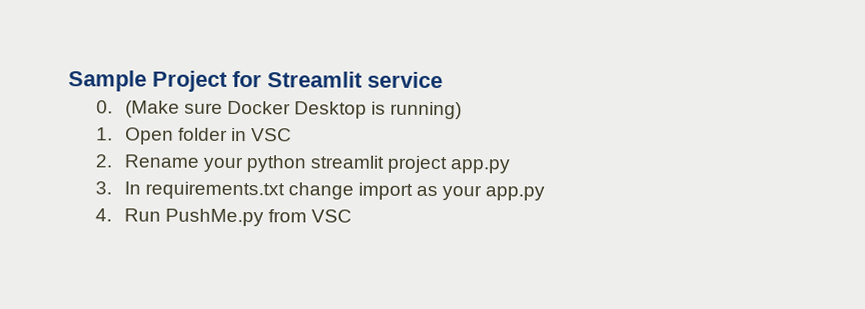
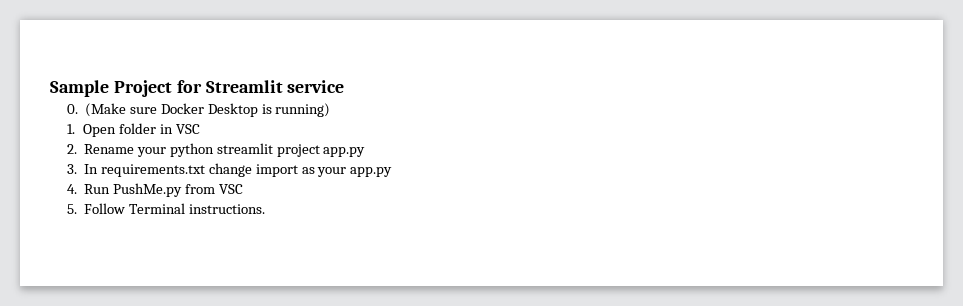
+ 5. Follow Terminal instructions.

